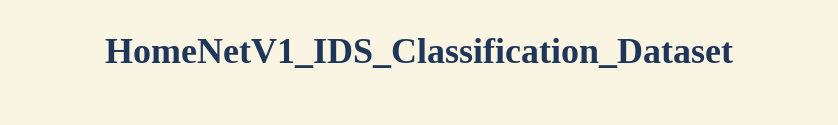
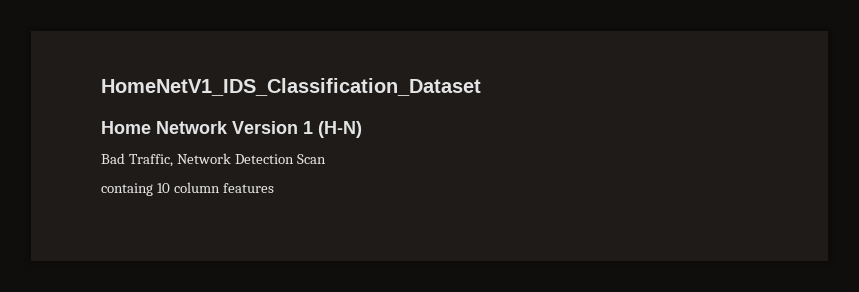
+ Home Network Version 1 (H-N)
+ Bad Traffic, Network Detection Scan
+ containg 10 column features

